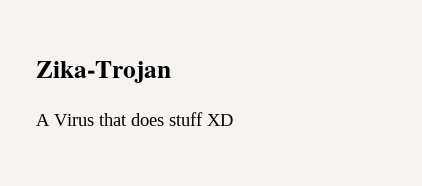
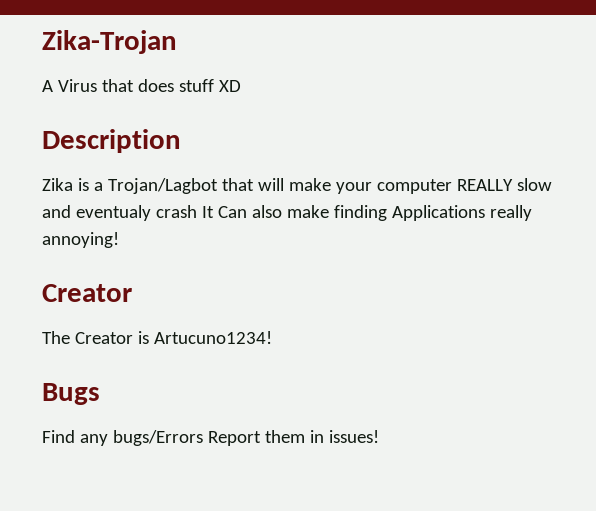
+ Description
+ Zika is a Trojan/Lagbot that will make your computer REALLY slow and eventualy crash It Can also make finding Applications really annoying!
+ Creator
+ The Creator is Artucuno1234!
+ Bugs
+ Find any bugs/Errors Report them in issues!

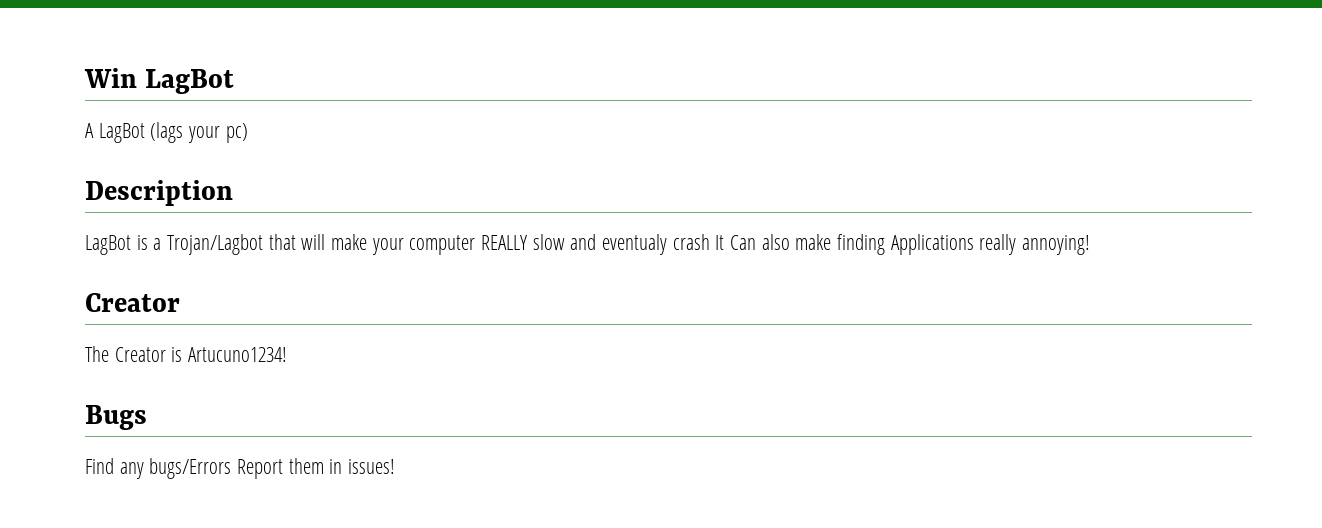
- Zika-Trojan
+ Win LagBot
- A Virus that does stuff XD
+ A LagBot (lags your pc)
- Zika is a Trojan/Lagbot that will make your computer REALLY slow and eventualy crash It Can also make finding Applications really annoying!
+ LagBot is a Trojan/Lagbot that will make your computer REALLY slow and eventualy crash It Can also make finding Applications really annoying!

